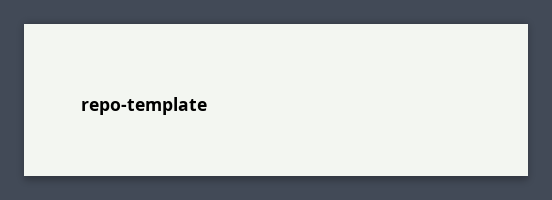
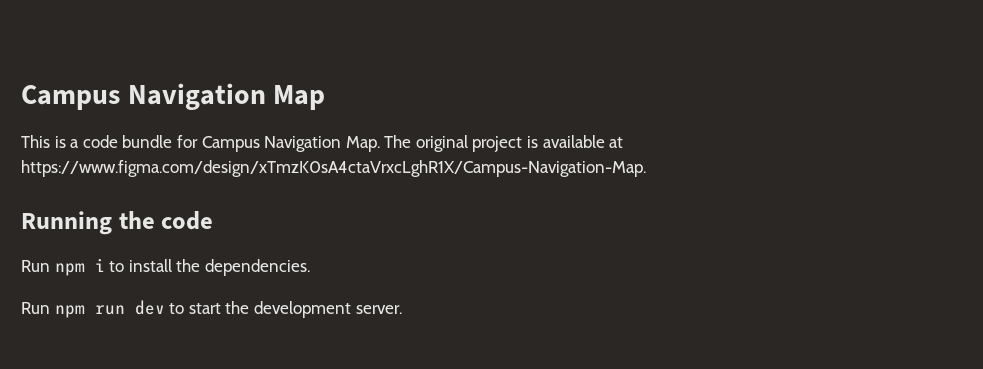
- repo-template
+ Campus Navigation Map
+ This is a code bundle for Campus Navigation Map. The original project is available at https://www.figma.com/design/xTmzK0sA4ctaVrxcLghR1X/Campus-Navigation-Map.
+ Running the code
+ Run npm i to install the dependencies.
+ Run npm run dev to start the development server.

